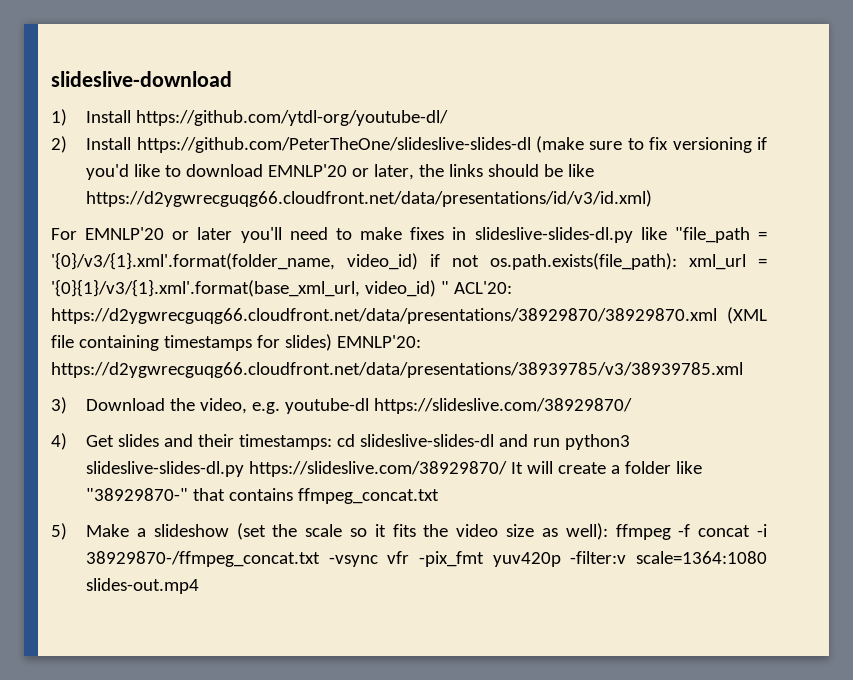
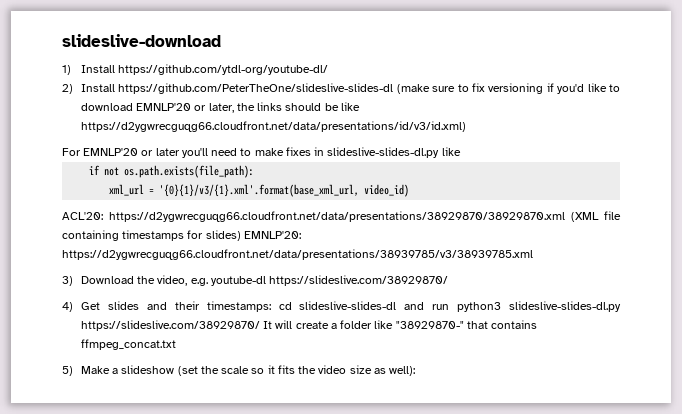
- For EMNLP'20 or later you'll need to make fixes in slideslive-slides-dl.py like "file_path = '{0}/v3/{1}.xml'.format(folder_name, video_id) if not os.path.exists(file_path): xml_url = '{0}{1}/v3/{1}.xml'.format(base_xml_url, video_id) " ACL'20: https://d2ygwrecguqg66.cloudfront.net/data/presentations/38929870/38929870.xml (XML file containing timestamps for slides) EMNLP'20: https://d2ygwrecguqg66.cloudfront.net/data/presentations/38939785/v3/38939785.xml
+ For EMNLP'20 or later you'll need to make fixes in slideslive-slides-dl.py like
+ if not os.path.exists(file_path):
+ xml_url = '{0}{1}/v3/{1}.xml'.format(base_xml_url, video_id)
+ ACL'20: https://d2ygwrecguqg66.cloudfront.net/data/presentations/38929870/38929870.xml (XML file containing timestamps for slides) EMNLP'20: https://d2ygwrecguqg66.cloudfront.net/data/presentations/38939785/v3/38939785.xml
- 5) Make a slideshow (set the scale so it fits the video size as well): ffmpeg -f concat -i 38929870-/ffmpeg_concat.txt -vsync vfr -pix_fmt yuv420p -filter:v scale=1364:1080 slides-out.mp4
+ 5) Make a slideshow (set the scale so it fits the video size as well):

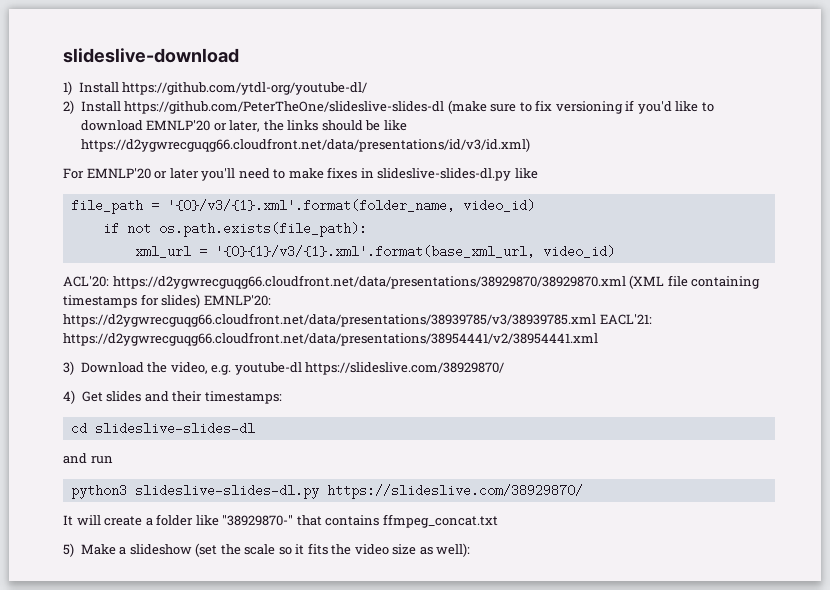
+ file_path = '{0}/v3/{1}.xml'.format(folder_name, video_id)
- ACL'20: https://d2ygwrecguqg66.cloudfront.net/data/presentations/38929870/38929870.xml (XML file containing timestamps for slides) EMNLP'20: https://d2ygwrecguqg66.cloudfront.net/data/presentations/38939785/v3/38939785.xml
+ ACL'20: https://d2ygwrecguqg66.cloudfront.net/data/presentations/38929870/38929870.xml (XML file containing timestamps for slides) EMNLP'20: https://d2ygwrecguqg66.cloudfront.net/data/presentations/38939785/v3/38939785.xml EACL'21: https://d2ygwrecguqg66.cloudfront.net/data/presentations/38954441/v2/38954441.xml
- 4) Get slides and their timestamps: cd slideslive-slides-dl and run python3 slideslive-slides-dl.py https://slideslive.com/38929870/ It will create a folder like "38929870-" that contains ffmpeg_concat.txt
+ 4) Get slides and their timestamps:
+ cd slideslive-slides-dl
+ and run
+ python3 slideslive-slides-dl.py https://slideslive.com/38929870/
+ It will create a folder like "38929870-" that contains ffmpeg_concat.txt

